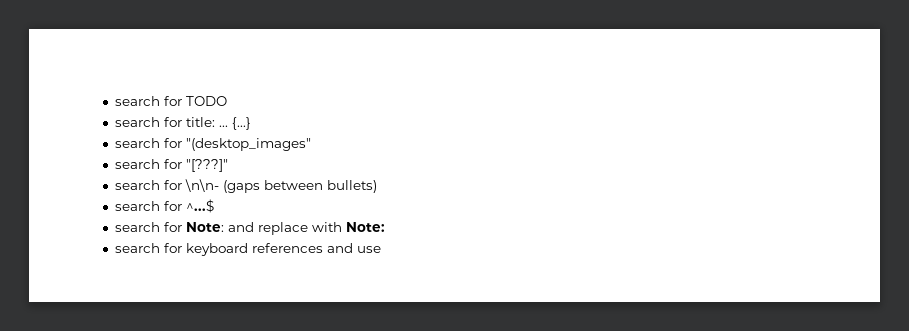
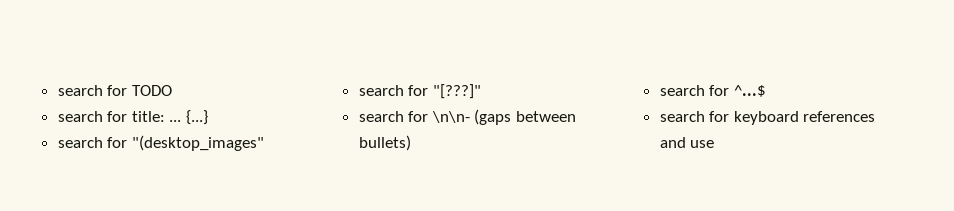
- search for Note: and replace with Note:

